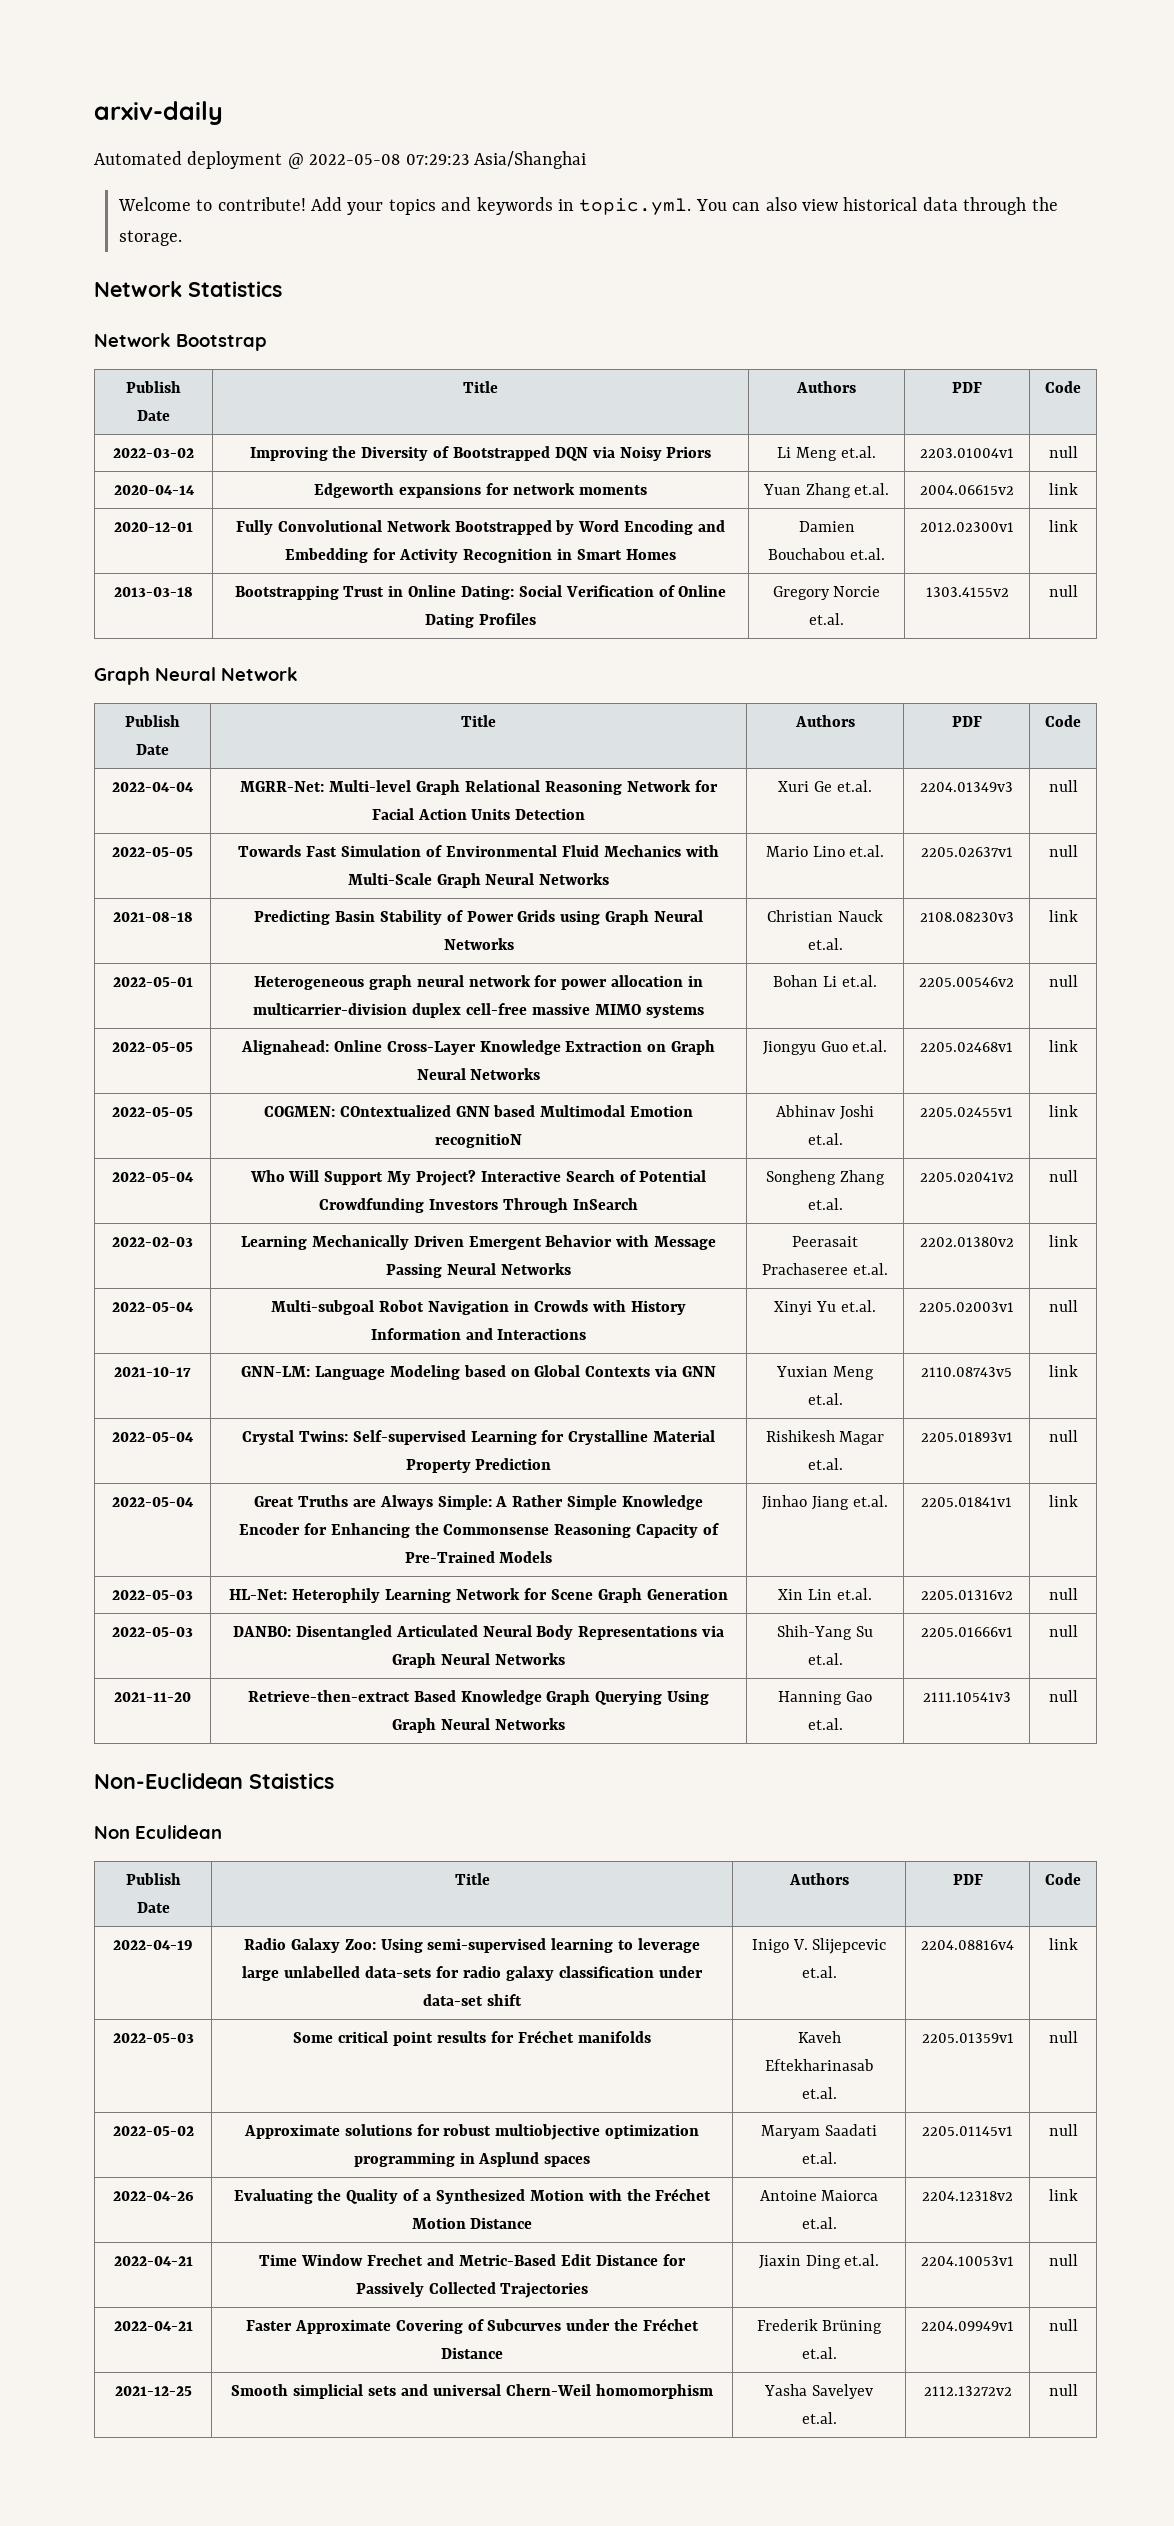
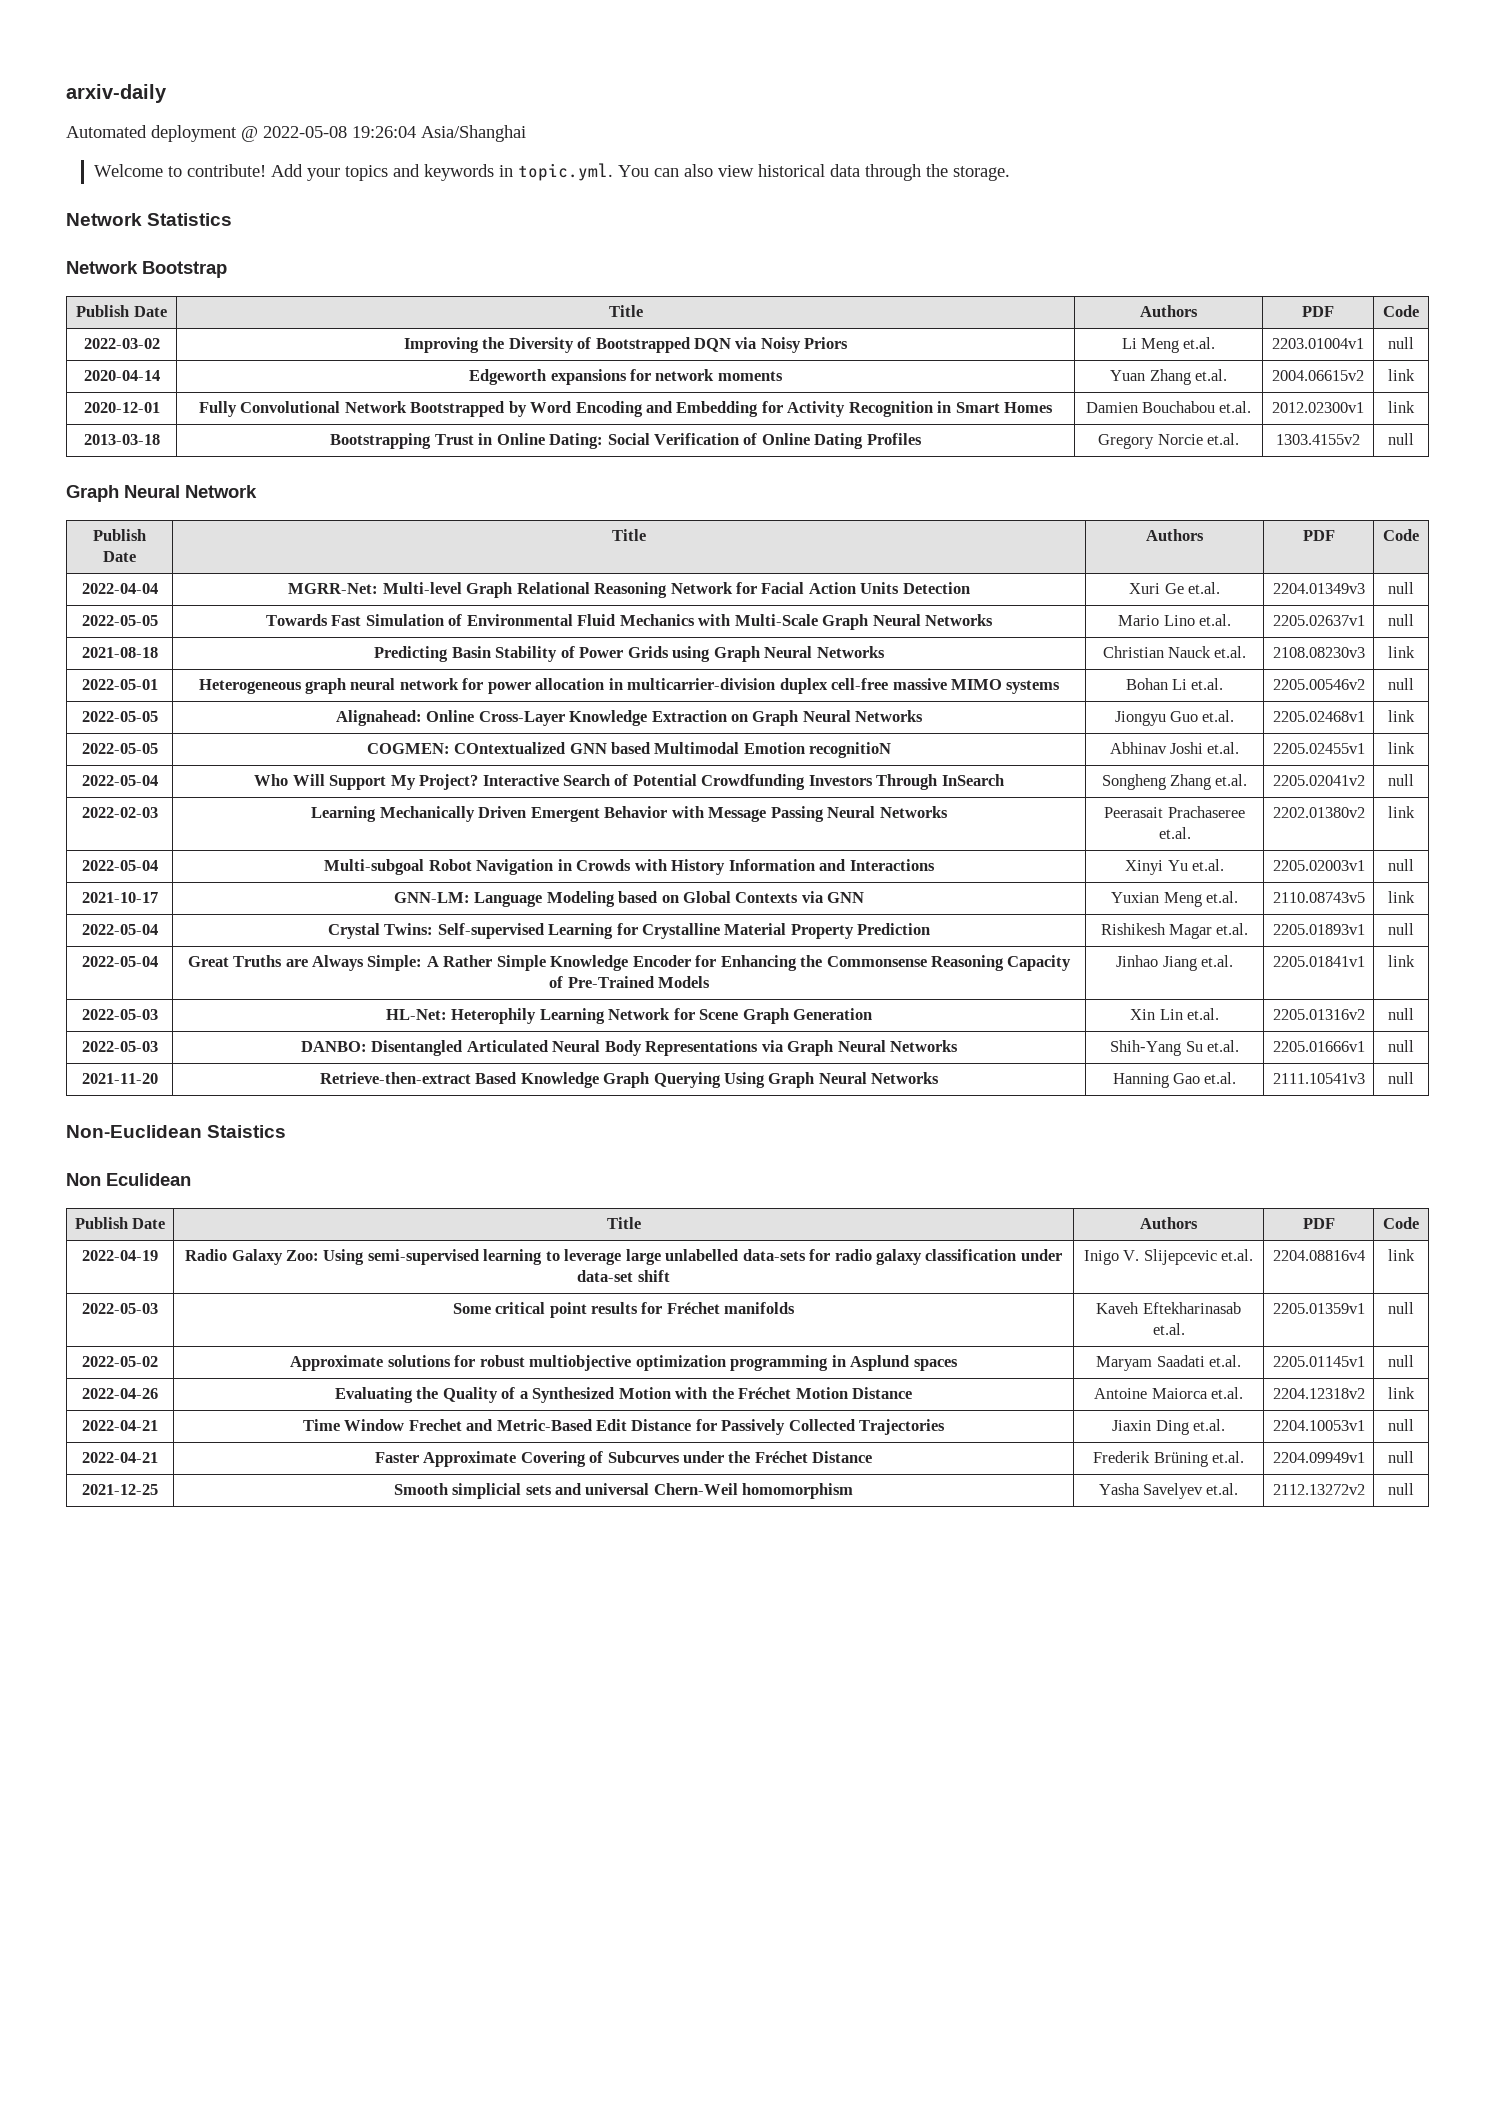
- Automated deployment @ 2022-05-08 07:29:23 Asia/Shanghai
+ Automated deployment @ 2022-05-08 19:26:04 Asia/Shanghai

